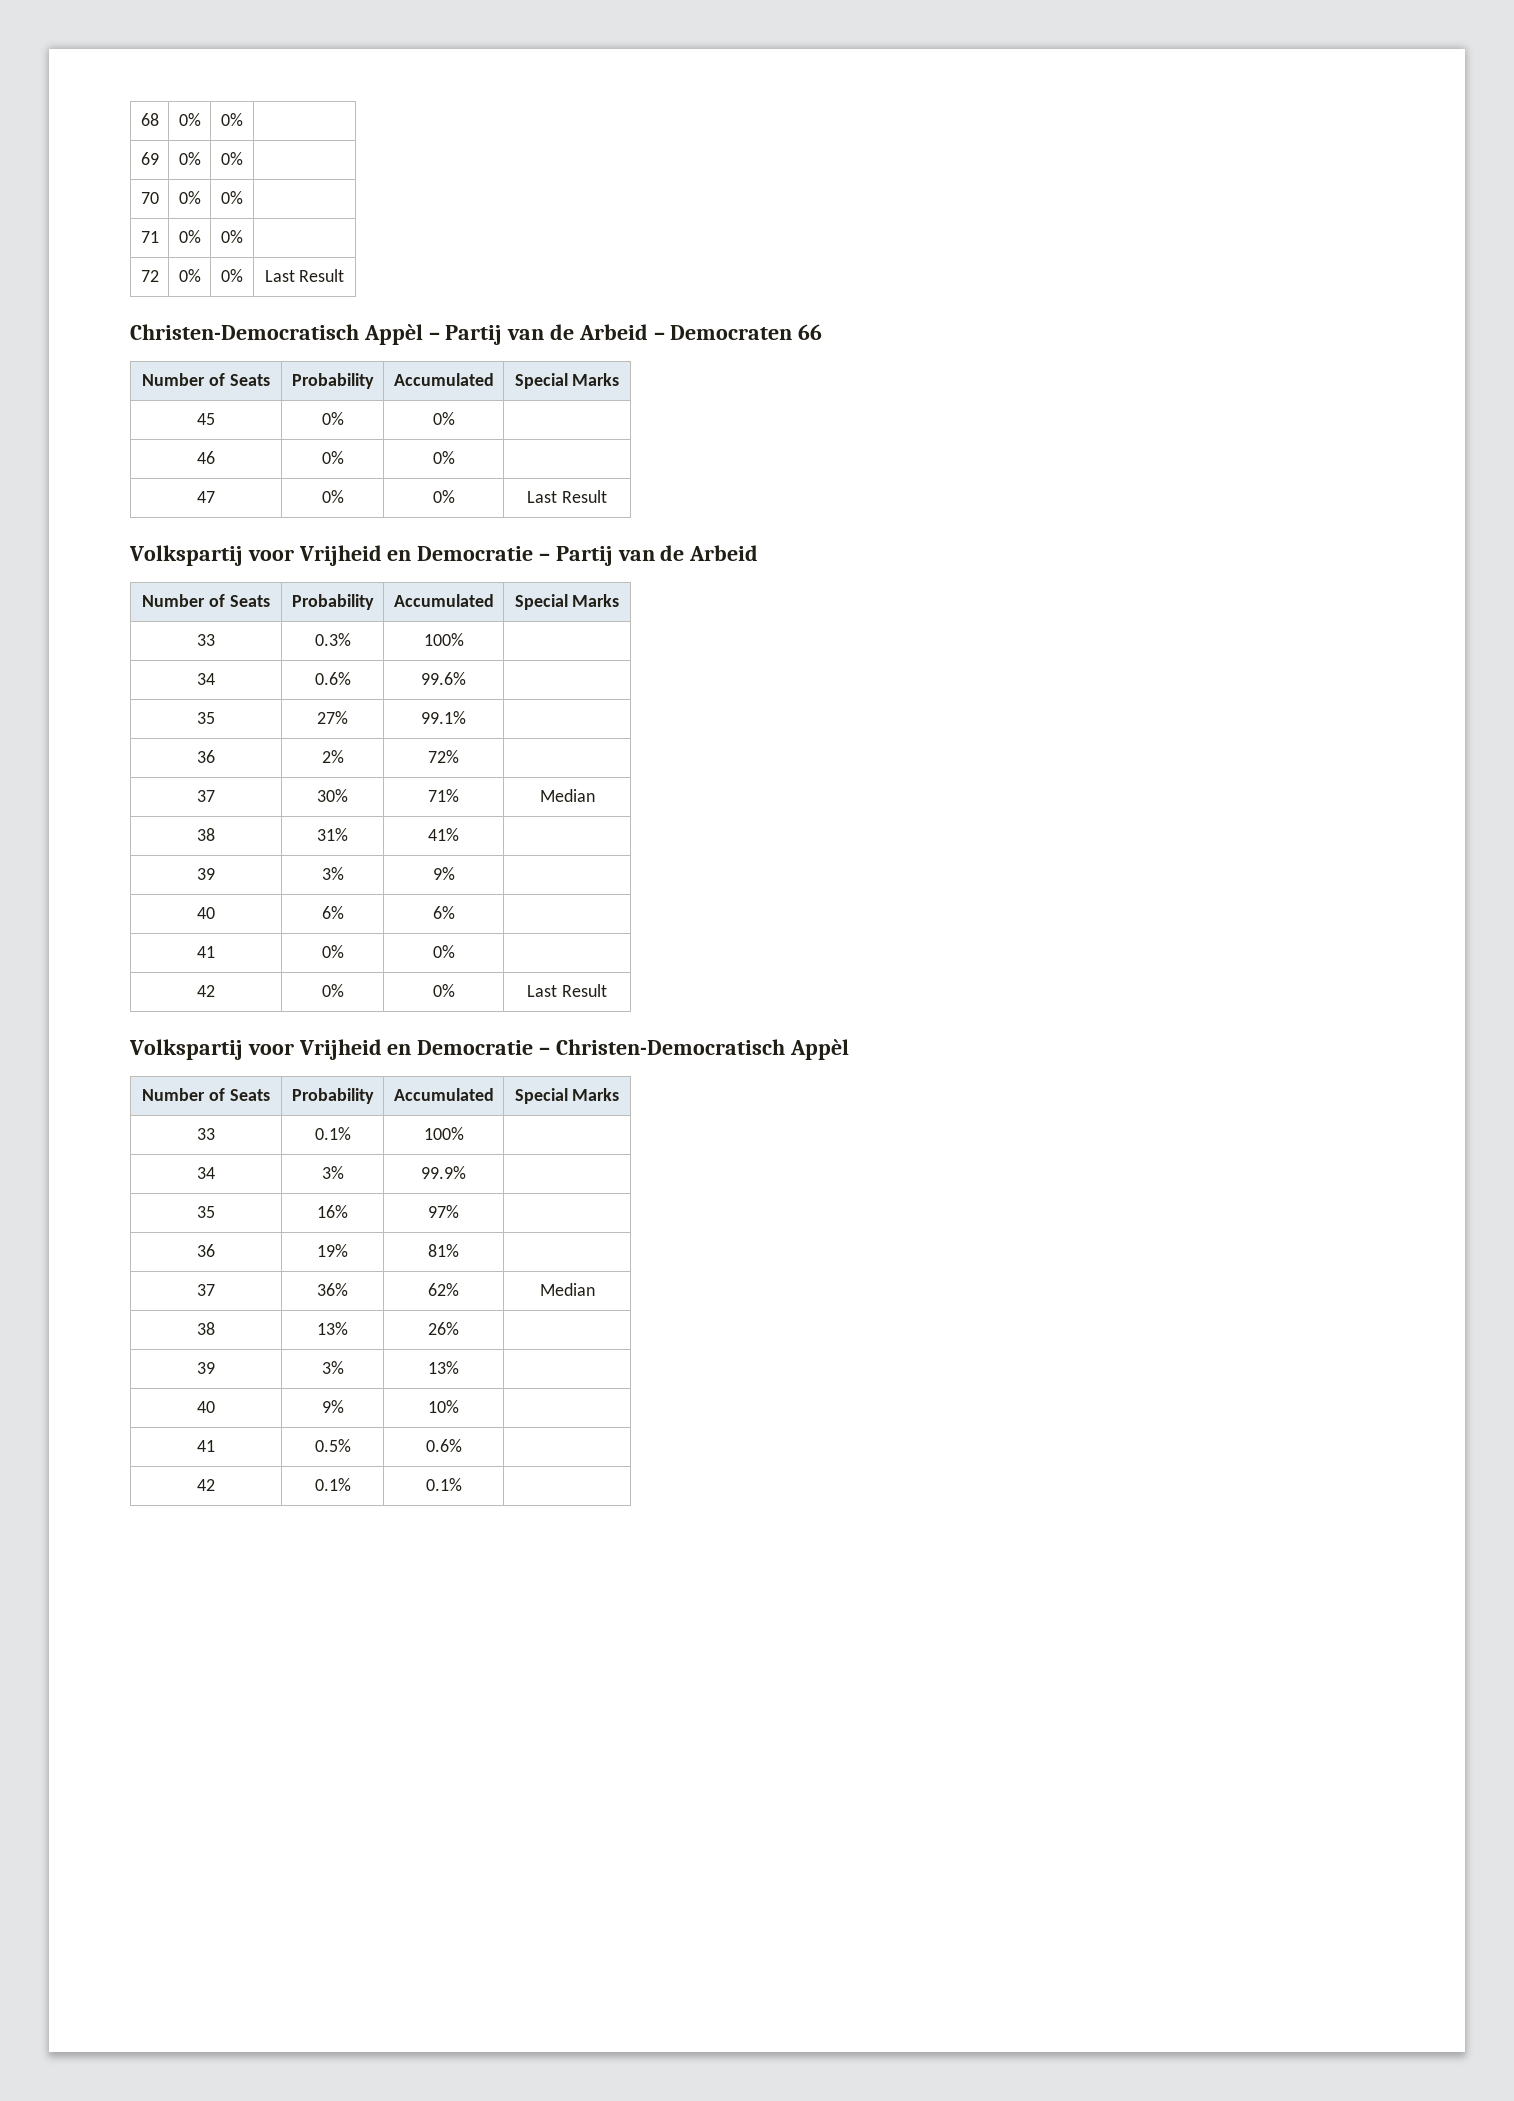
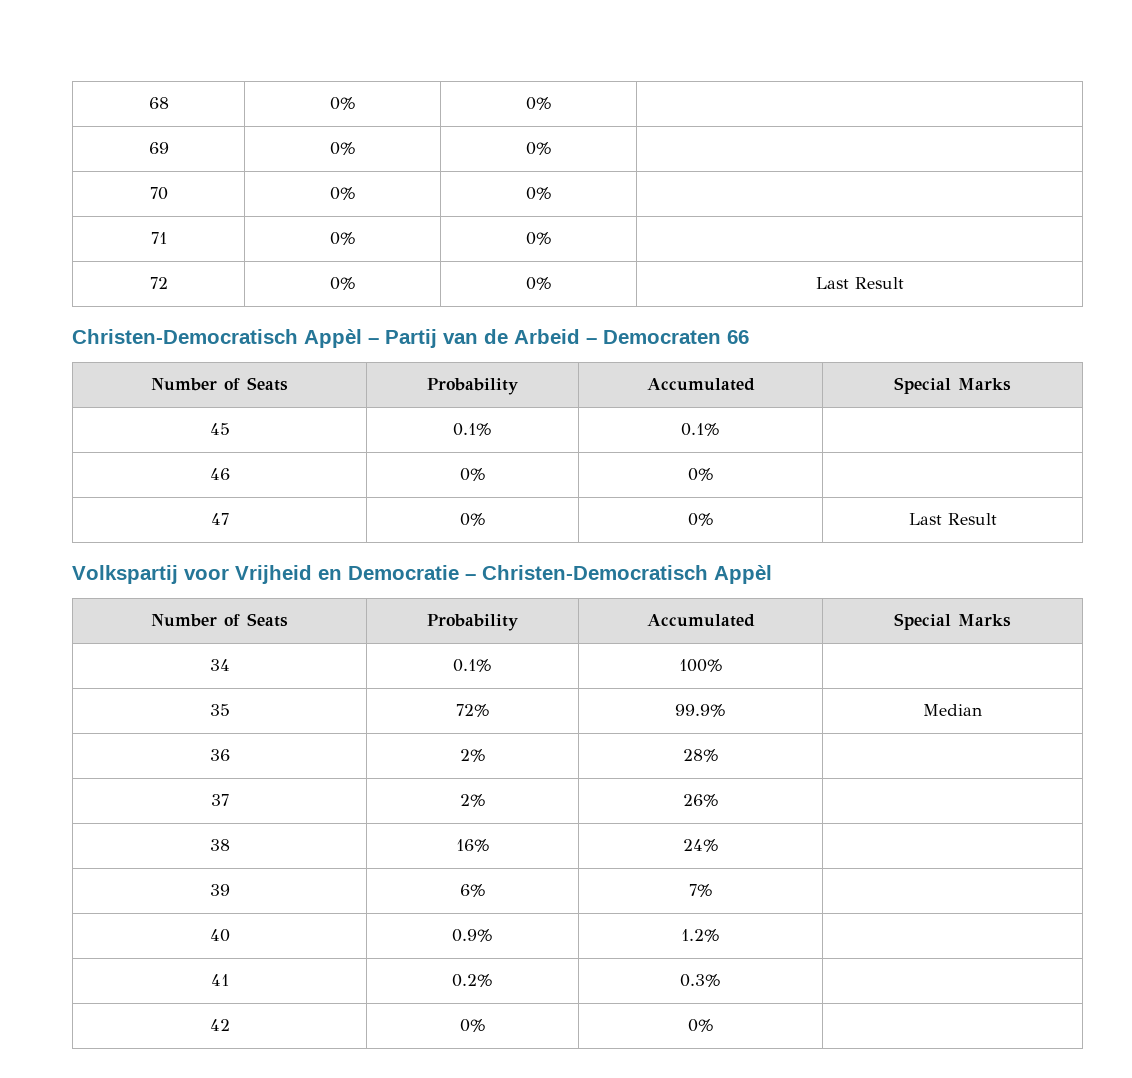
- 45 | 0% | 0% |
+ 45 | 0.1% | 0.1% |
- Volkspartij voor Vrijheid en Democratie – Partij van de Arbeid
- Number of Seats | Probability | Accumulated | Special Marks
- 33 | 0.3% | 100% |
- 34 | 0.6% | 99.6% |
- 35 | 27% | 99.1% |
- 36 | 2% | 72% |
- 37 | 30% | 71% | Median
- 38 | 31% | 41% |
- 39 | 3% | 9% |
- 40 | 6% | 6% |
- 41 | 0% | 0% |
- 42 | 0% | 0% | Last Result
- 33 | 0.1% | 100% |
+ 34 | 0.1% | 100% |
- 34 | 3% | 99.9% |
- 35 | 16% | 97% |
- 36 | 19% | 81% |
- 37 | 36% | 62% | Median
- 38 | 13% | 26% |
- 39 | 3% | 13% |
- 40 | 9% | 10% |
- 41 | 0.5% | 0.6% |
- 42 | 0.1% | 0.1% |
+ 35 | 72% | 99.9% | Median
+ 36 | 2% | 28% |
+ 37 | 2% | 26% |
+ 38 | 16% | 24% |
+ 39 | 6% | 7% |
+ 40 | 0.9% | 1.2% |
+ 41 | 0.2% | 0.3% |
+ 42 | 0% | 0% |

